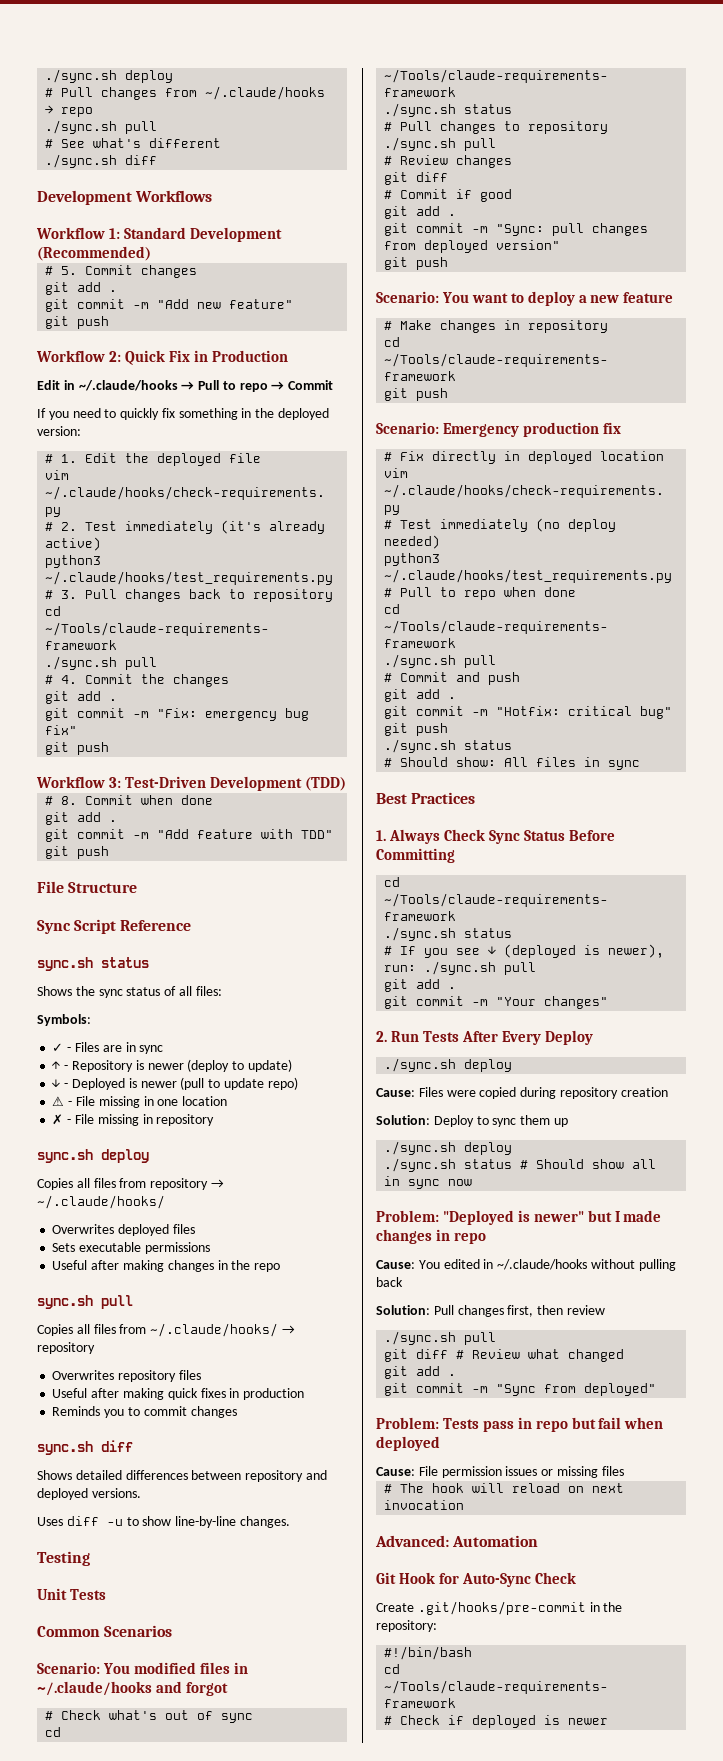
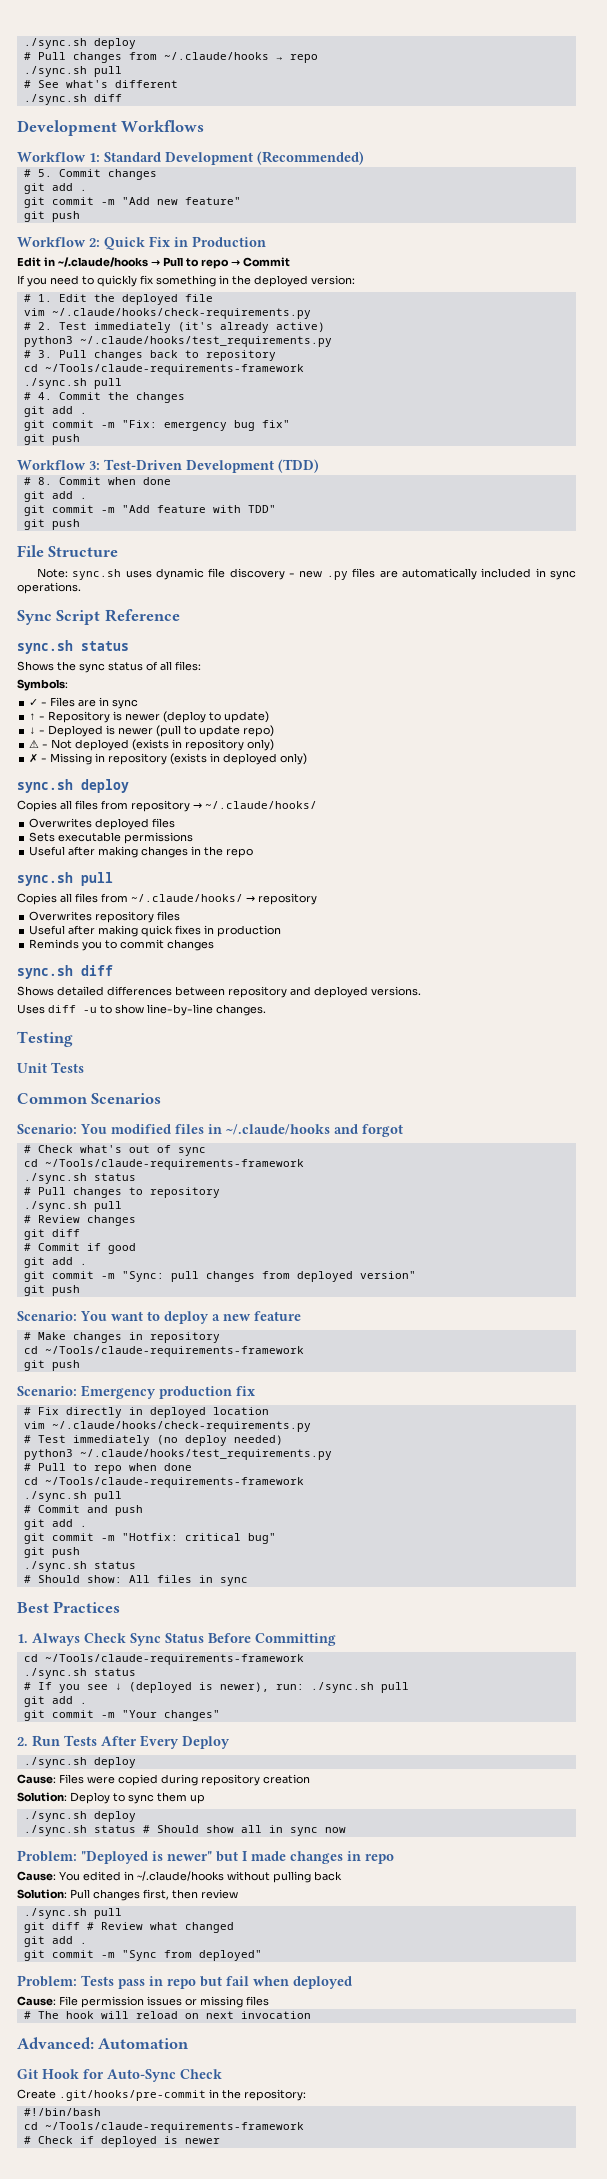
+ Note: sync.sh uses dynamic file discovery - new .py files are automatically included in sync operations.
- ⚠ - File missing in one location
+ ⚠ - Not deployed (exists in repository only)
- ✗ - File missing in repository
+ ✗ - Missing in repository (exists in deployed only)

